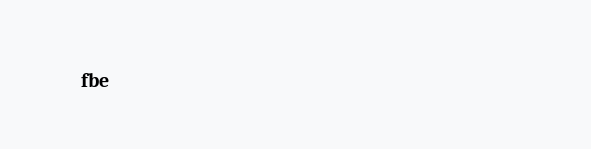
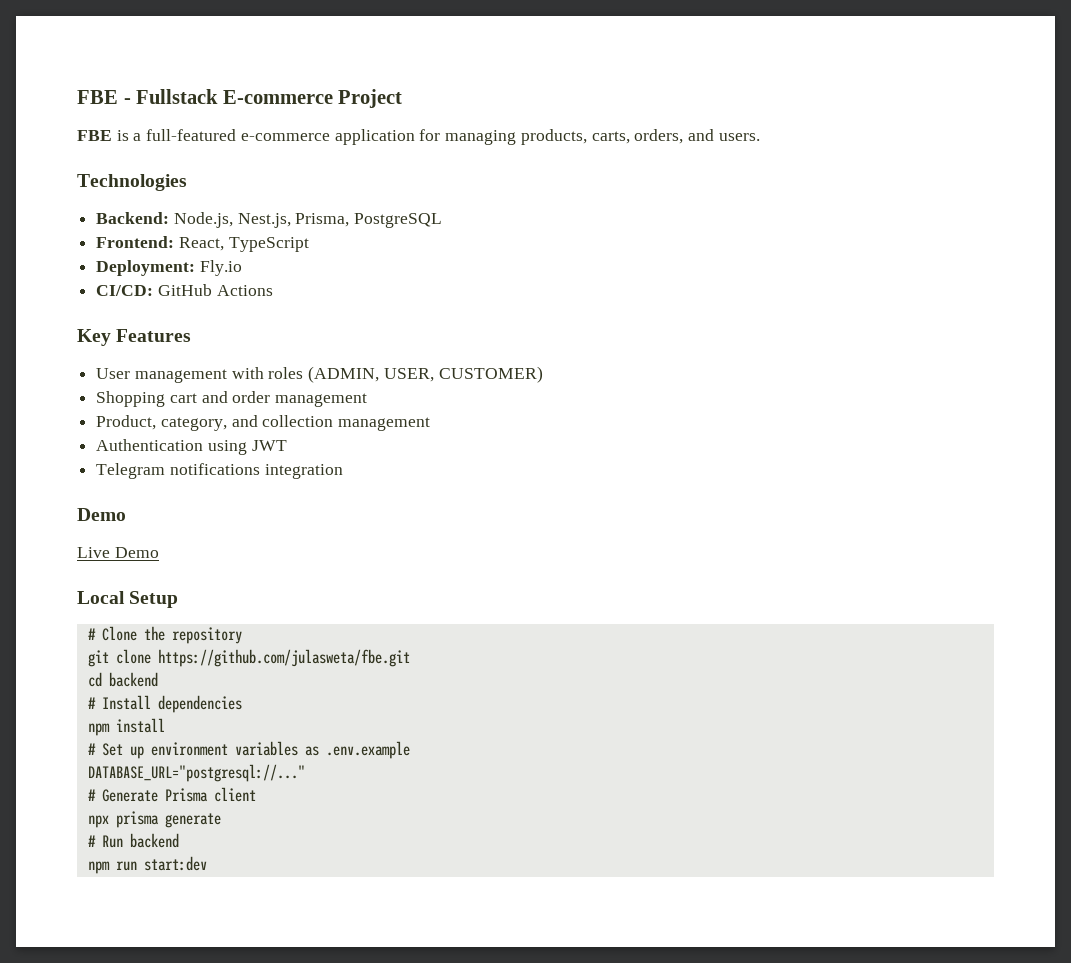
- fbe
+ FBE - Fullstack E-commerce Project
+ FBE is a full-featured e-commerce application for managing products, carts, orders, and users.
+ Technologies
+ Backend: Node.js, Nest.js, Prisma, PostgreSQL
+ Frontend: React, TypeScript
+ Deployment: Fly.io
+ CI/CD: GitHub Actions
+ Key Features
+ User management with roles (ADMIN, USER, CUSTOMER)
+ Shopping cart and order management
+ Product, category, and collection management
+ Authentication using JWT
+ Telegram notifications integration
+ Demo
+ Live Demo
+ Local Setup
+ # Clone the repository
+ git clone https://github.com/julasweta/fbe.git
+ cd backend
+ # Install dependencies
+ npm install
+ # Set up environment variables as .env.example
+ DATABASE_URL="postgresql://..."
+ # Generate Prisma client
+ npx prisma generate
+ # Run backend
+ npm run start:dev

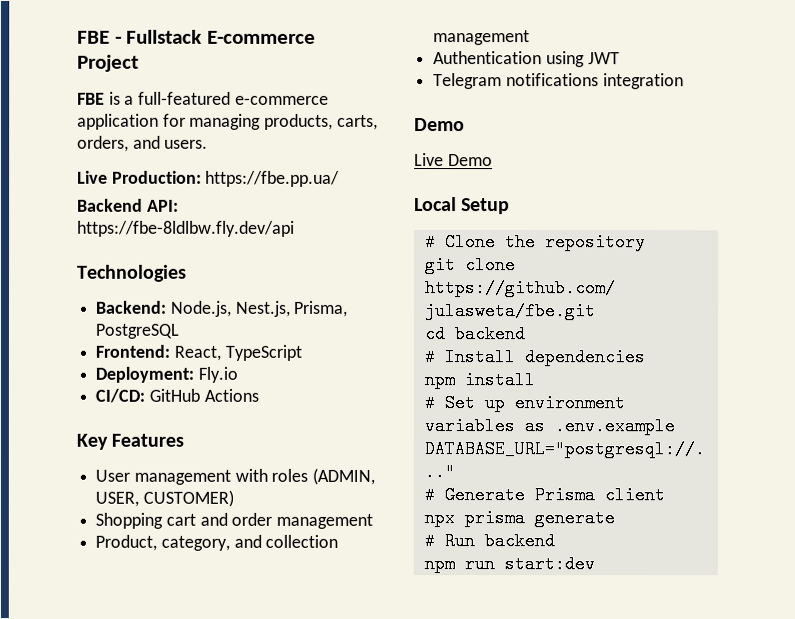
+ Live Production: https://fbe.pp.ua/
+ Backend API: https://fbe-8ldlbw.fly.dev/api

